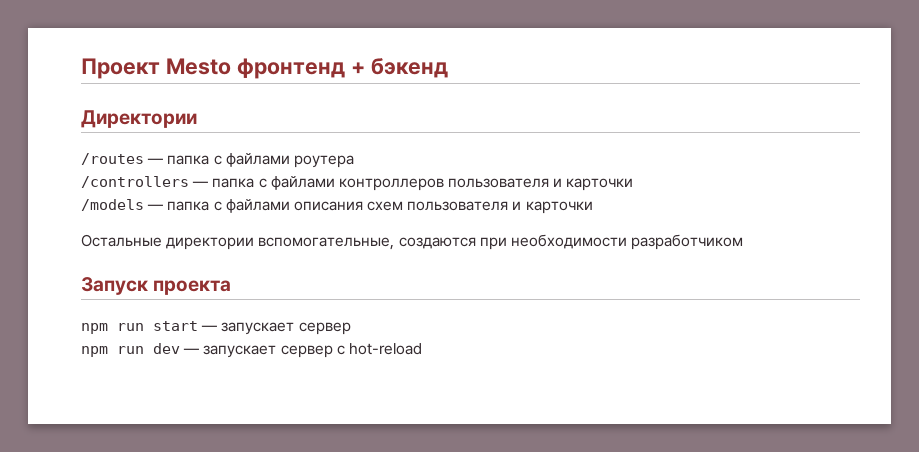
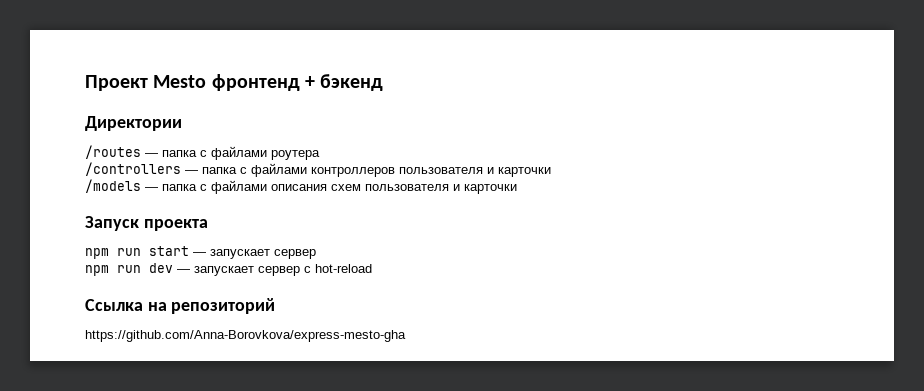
- Остальные директории вспомогательные, создаются при необходимости разработчиком
+ Ссылка на репозиторий
+ https://github.com/Anna-Borovkova/express-mesto-gha

